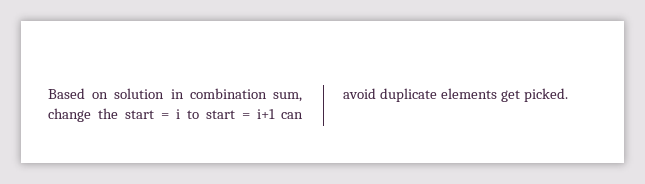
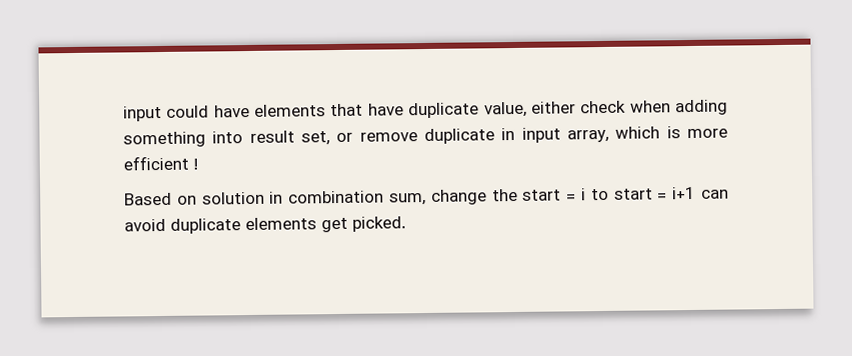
+ input could have elements that have duplicate value, either check when adding something into result set, or remove duplicate in input array, which is more efficient !

